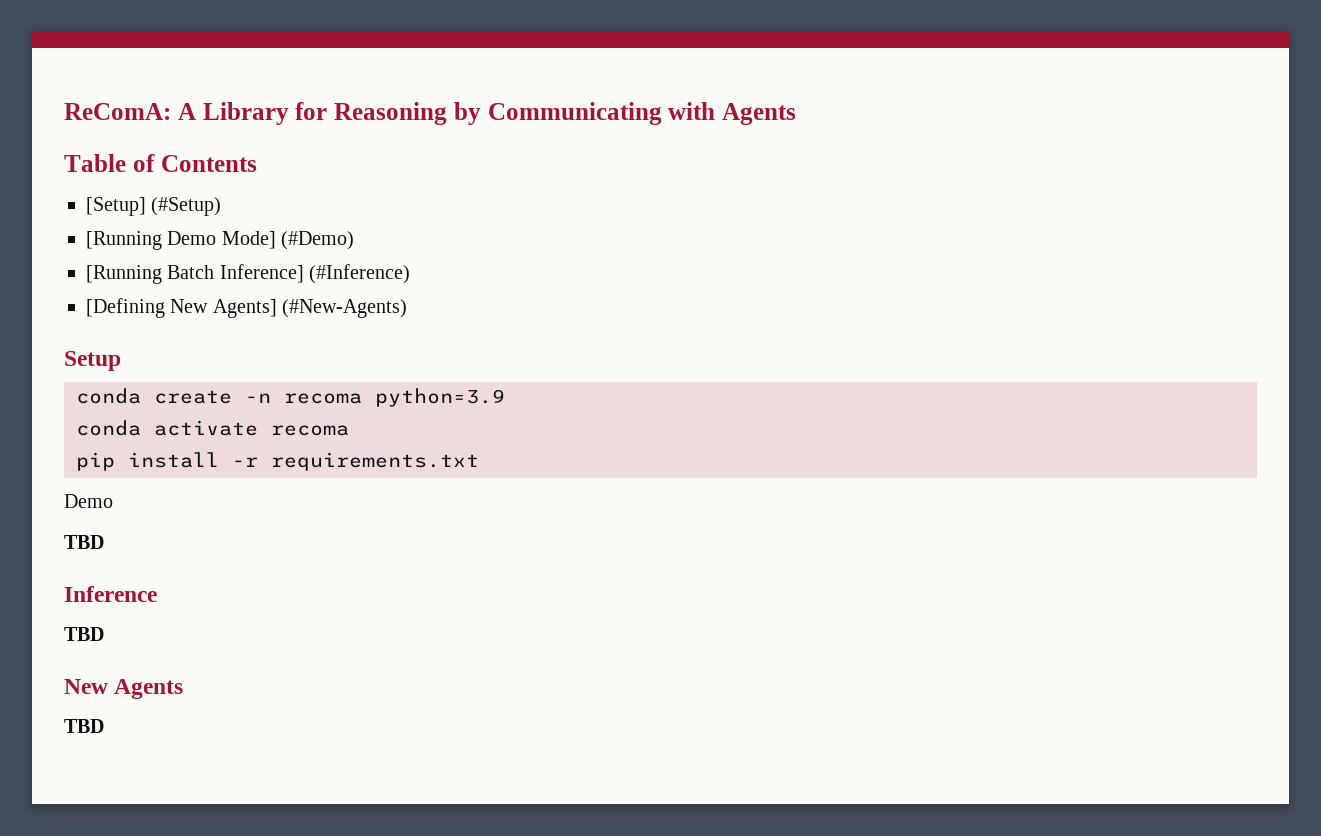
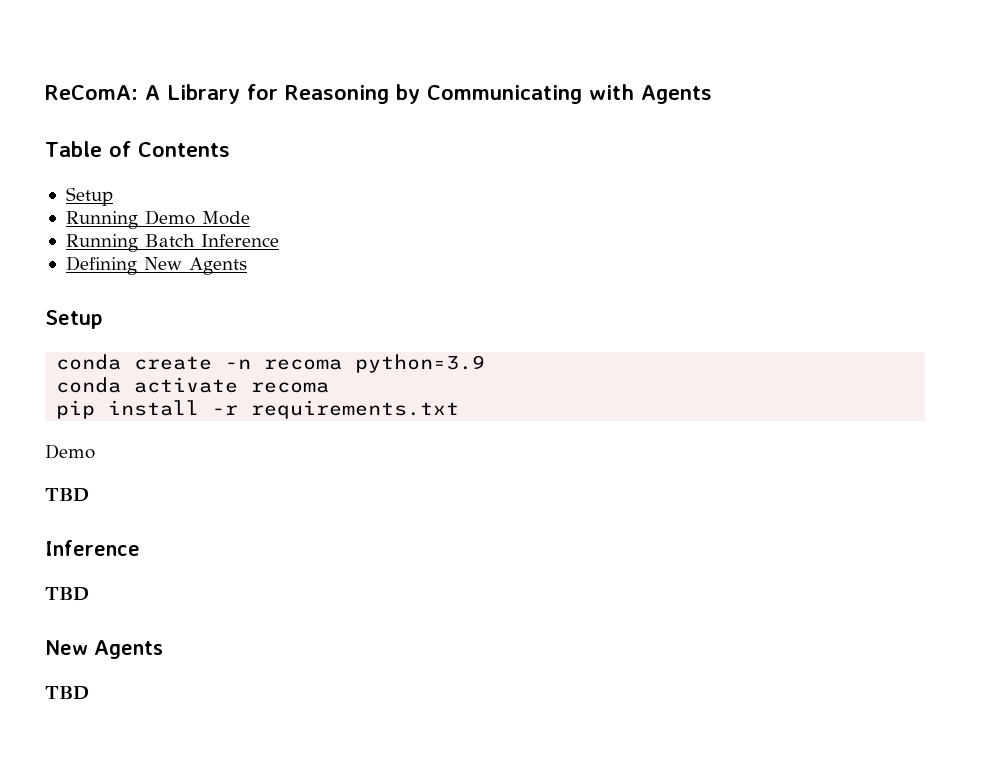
  Table of Contents
- [Setup] (#Setup)
- [Running Demo Mode] (#Demo)
- [Running Batch Inference] (#Inference)
- [Defining New Agents] (#New-Agents)
+ Setup
+ Running Demo Mode
+ Running Batch Inference
+ Defining New Agents

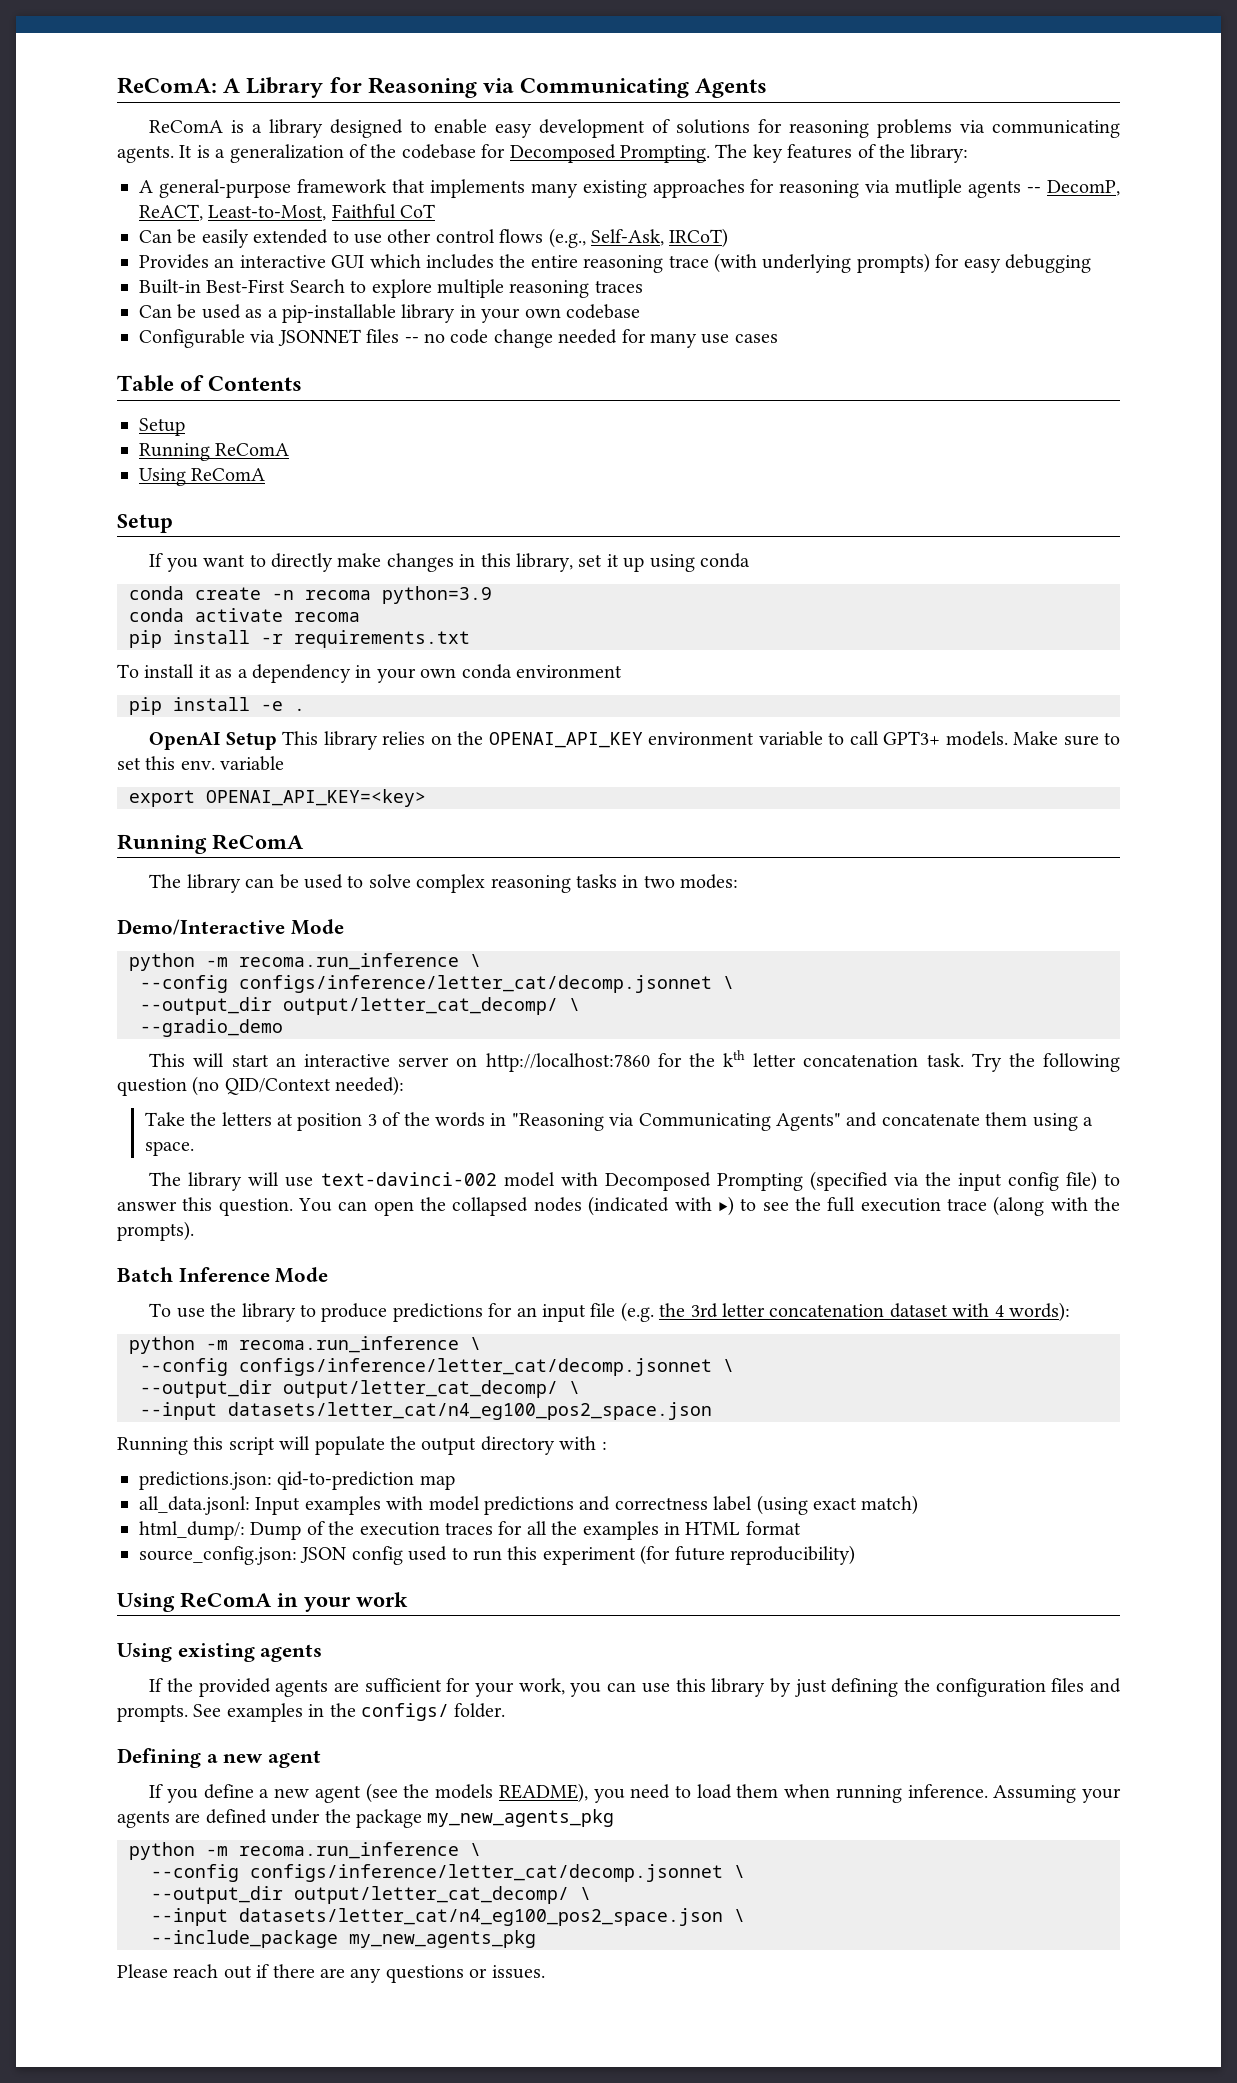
- ReComA: A Library for Reasoning by Communicating with Agents
+ ReComA: A Library for Reasoning via Communicating Agents
+ ReComA is a library designed to enable easy development of solutions for reasoning problems via communicating agents. It is a generalization of the codebase for Decomposed Prompting. The key features of the library:
+ A general-purpose framework that implements many existing approaches for reasoning via mutliple agents -- DecomP, ReACT, Least-to-Most, Faithful CoT
+ Can be easily extended to use other control flows (e.g., Self-Ask, IRCoT)
+ Provides an interactive GUI which includes the entire reasoning trace (with underlying prompts) for easy debugging
+ Built-in Best-First Search to explore multiple reasoning traces
+ Can be used as a pip-installable library in your own codebase
+ Configurable via JSONNET files -- no code change needed for many use cases
  Table of Contents
  Setup
- Running Demo Mode
- Running Batch Inference
- Defining New Agents
+ Running ReComA
+ Using ReComA
  Setup
+ If you want to directly make changes in this library, set it up using conda
  pip install -r requirements.txt
- Demo
- TBD
- Inference
- TBD
- New Agents
- TBD
+ To install it as a dependency in your own conda environment
+ pip install -e .
+ OpenAI Setup This library relies on the OPENAI_API_KEY environment variable to call GPT3+ models. Make sure to set this env. variable
+ export OPENAI_API_KEY=<key>
+ Running ReComA
+ The library can be used to solve complex reasoning tasks in two modes:
+ Demo/Interactive Mode
+ python -m recoma.run_inference \
+ --config configs/inference/letter_cat/decomp.jsonnet \
+ --output_dir output/letter_cat_decomp/ \
+ --gradio_demo
+ This will start an interactive server on http://localhost:7860 for the kth letter concatenation task. Try the following question (no QID/Context needed):
+ Take the letters at position 3 of the words in "Reasoning via Communicating Agents" and concatenate them using a space.
+ The library will use text-davinci-002 model with Decomposed Prompting (specified via the input config file) to answer this question. You can open the collapsed nodes (indicated with ▶) to see the full execution trace (along with the prompts).
+ Batch Inference Mode
+ To use the library to produce predictions for an input file (e.g. the 3rd letter concatenation dataset with 4 words):
+ python -m recoma.run_inference \
+ --config configs/inference/letter_cat/decomp.jsonnet \
+ --output_dir output/letter_cat_decomp/ \
+ --input datasets/letter_cat/n4_eg100_pos2_space.json
+ Running this script will populate the output directory with :
+ predictions.json: qid-to-prediction map
+ all_data.jsonl: Input examples with model predictions and correctness label (using exact match)
+ html_dump/: Dump of the execution traces for all the examples in HTML format
+ source_config.json: JSON config used to run this experiment (for future reproducibility)
+ Using ReComA in your work
+ Using existing agents
+ If the provided agents are sufficient for your work, you can use this library by just defining the configuration files and prompts. See examples in the configs/ folder.
+ Defining a new agent
+ If you define a new agent (see the models README), you need to load them when running inference. Assuming your agents are defined under the package my_new_agents_pkg
+ python -m recoma.run_inference \
+ --config configs/inference/letter_cat/decomp.jsonnet \
+ --output_dir output/letter_cat_decomp/ \
+ --input datasets/letter_cat/n4_eg100_pos2_space.json \
+ --include_package my_new_agents_pkg
+ Please reach out if there are any questions or issues.

